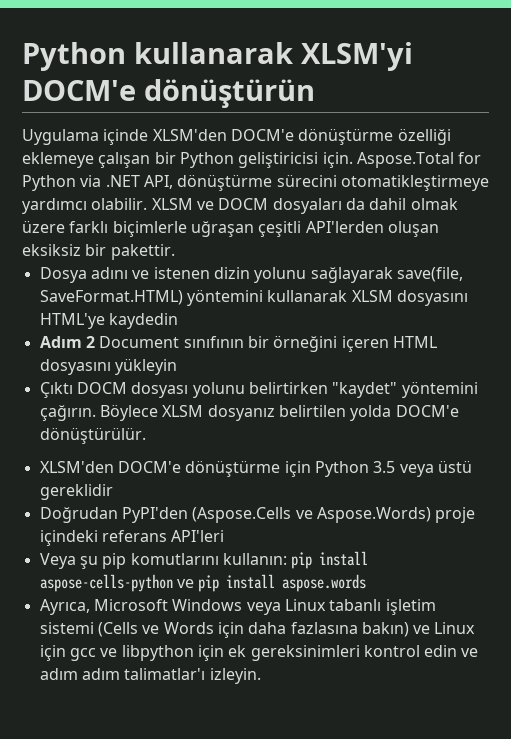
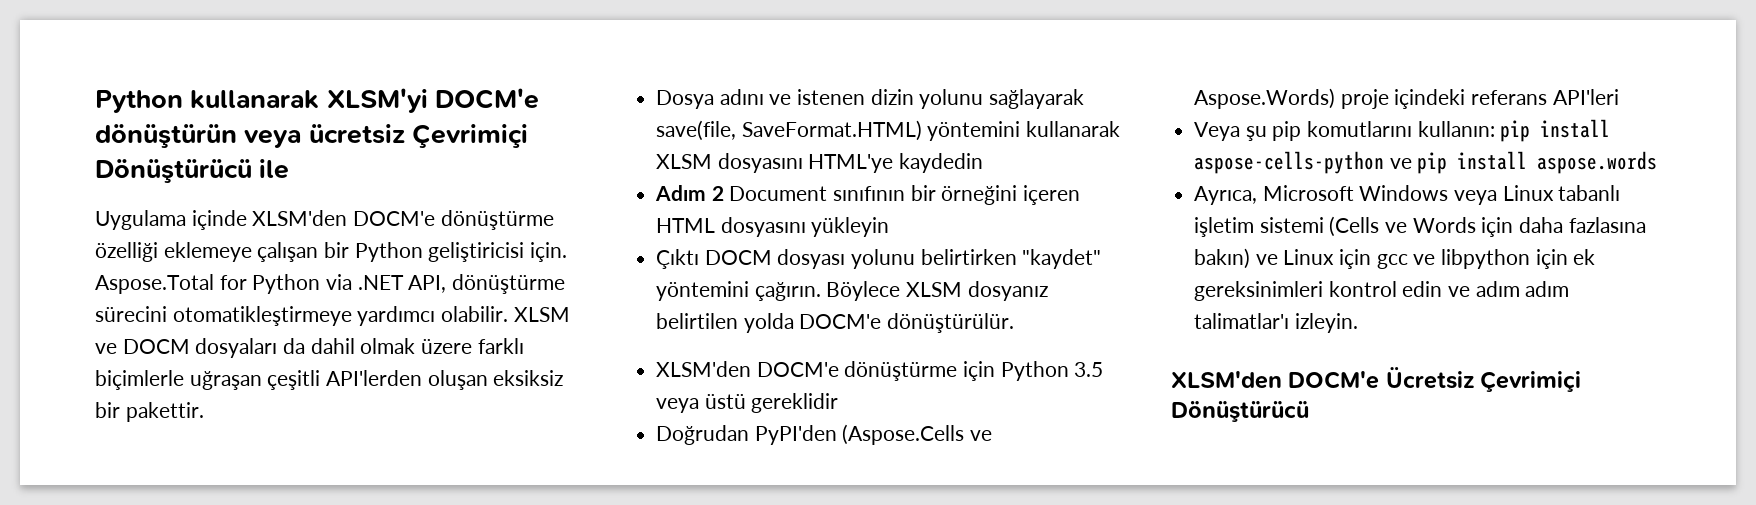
- Python kullanarak XLSM'yi DOCM'e dönüştürün
+ Python kullanarak XLSM'yi DOCM'e dönüştürün veya ücretsiz Çevrimiçi Dönüştürücü ile
+ XLSM'den DOCM'e Ücretsiz Çevrimiçi Dönüştürücü

